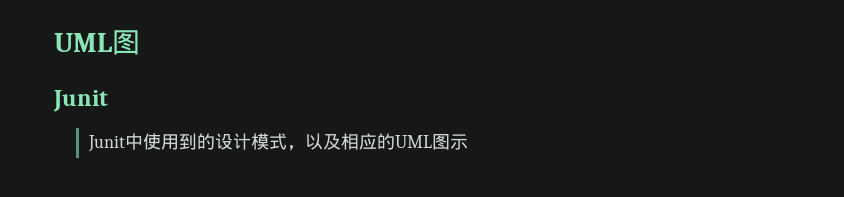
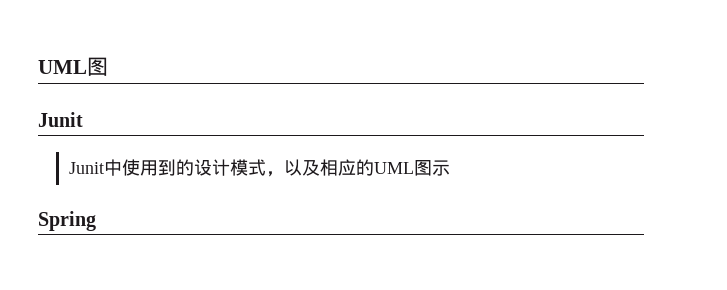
+ Spring

